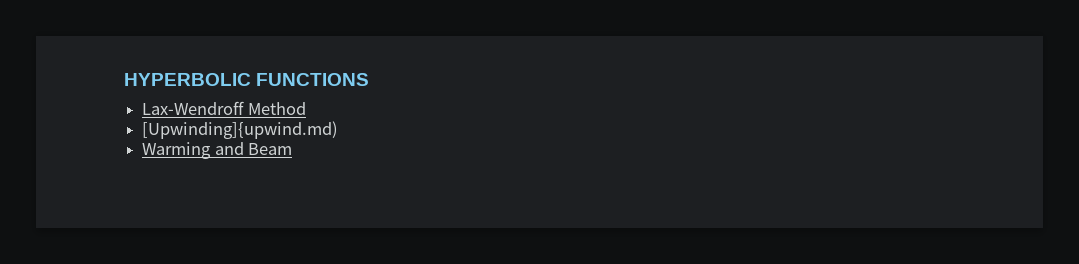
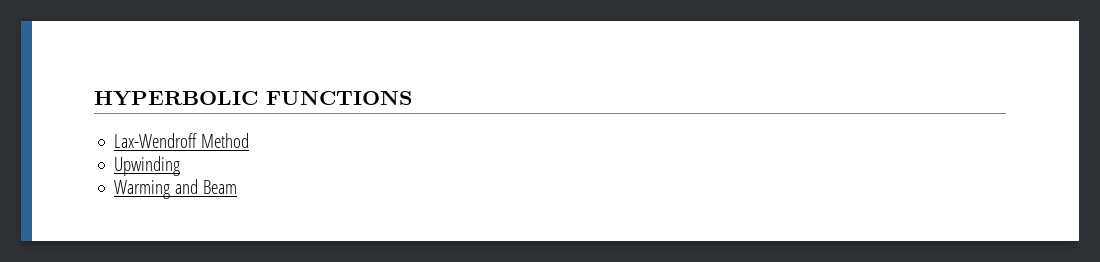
- [Upwinding]{upwind.md)
+ Upwinding

